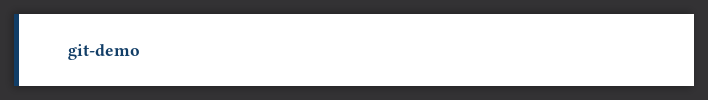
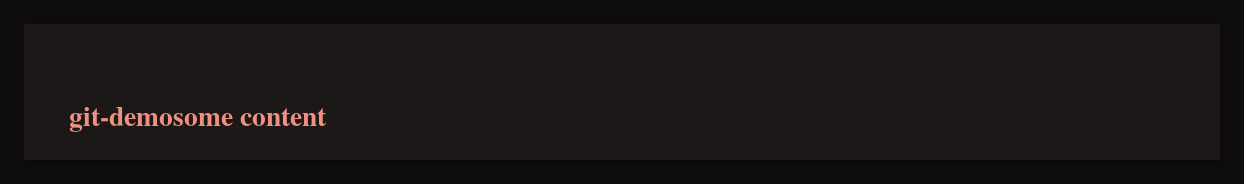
- git-demo
+ git-demosome content

